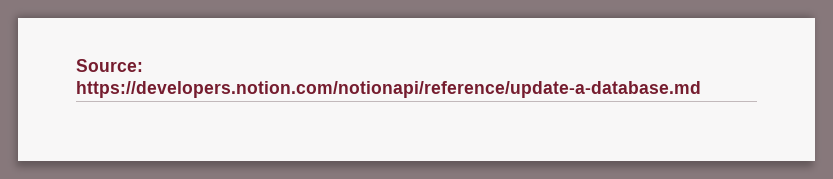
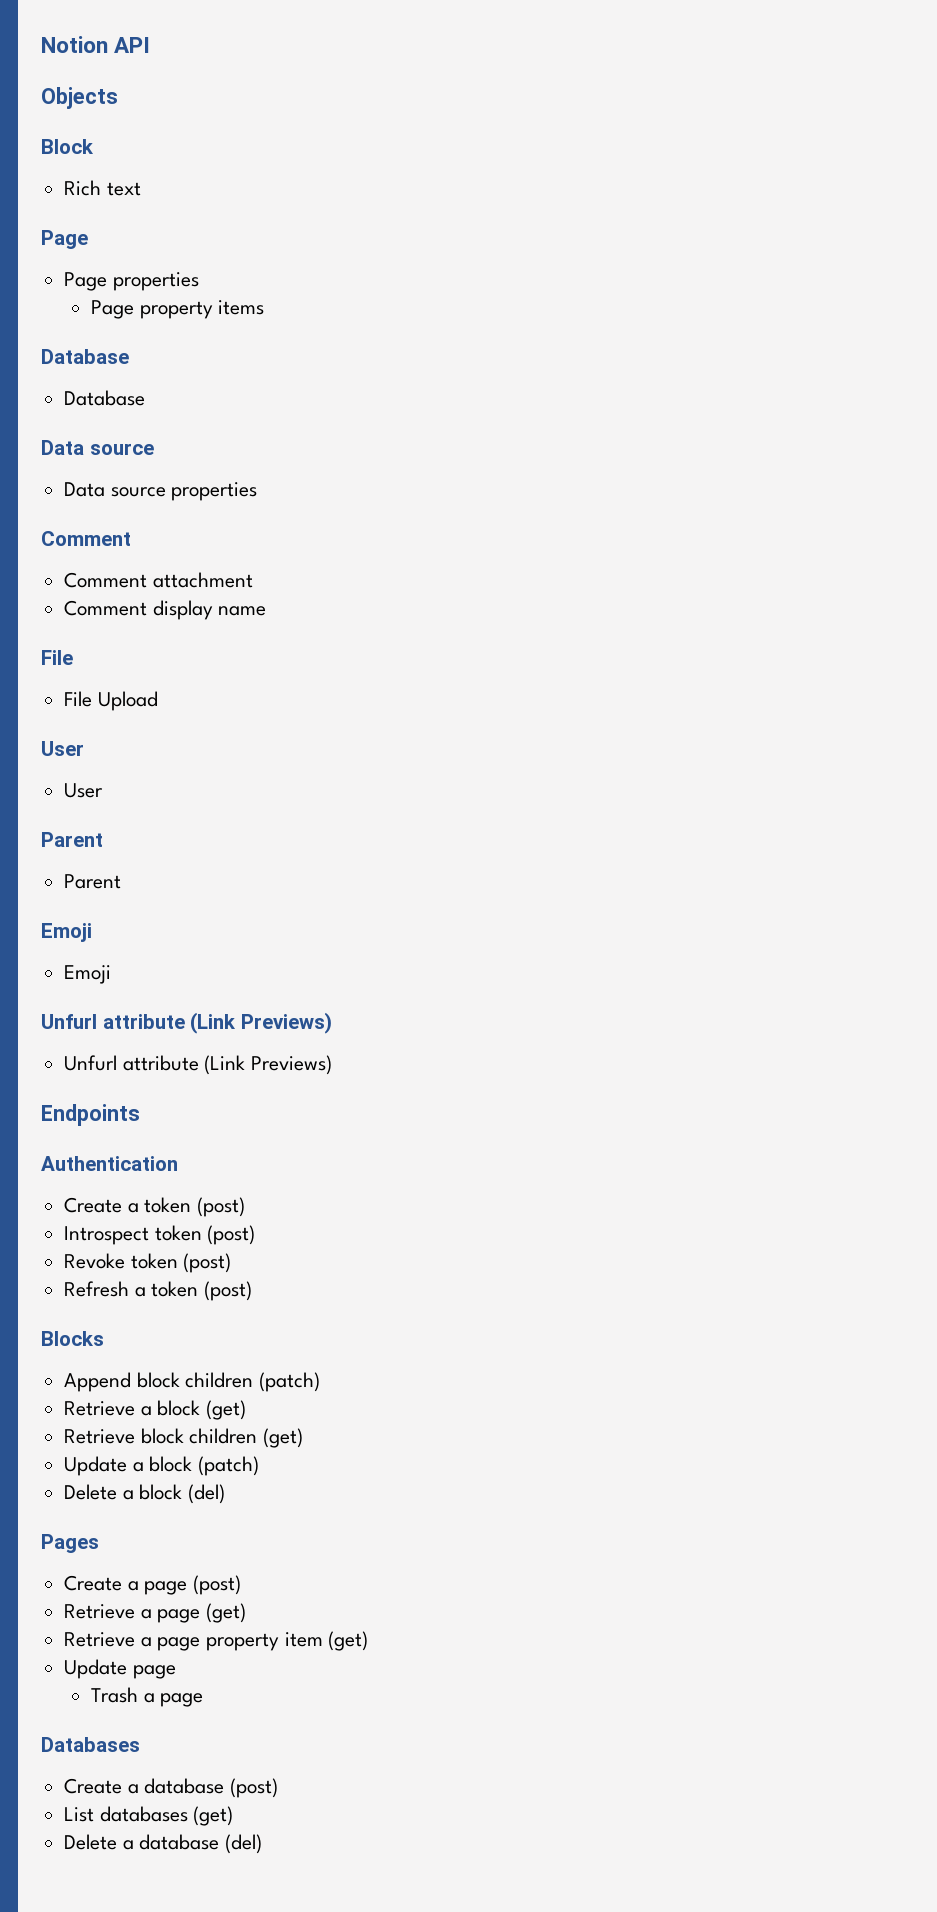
- Source: https://developers.notion.com/notionapi/reference/update-a-database.md
+ Notion API
+ Objects
+ Block
+ Rich text
+ Page
+ Page properties
+ Page property items
+ Database
+ Database
+ Data source
+ Data source properties
+ Comment
+ Comment attachment
+ Comment display name
+ File
+ File Upload
+ User
+ User
+ Parent
+ Parent
+ Emoji
+ Emoji
+ Unfurl attribute (Link Previews)
+ Unfurl attribute (Link Previews)
+ Endpoints
+ Authentication
+ Create a token (post)
+ Introspect token (post)
+ Revoke token (post)
+ Refresh a token (post)
+ Blocks
+ Append block children (patch)
+ Retrieve a block (get)
+ Retrieve block children (get)
+ Update a block (patch)
+ Delete a block (del)
+ Pages
+ Create a page (post)
+ Retrieve a page (get)
+ Retrieve a page property item (get)
+ Update page
+ Trash a page
+ Databases
+ Create a database (post)
+ List databases (get)
+ Delete a database (del)

